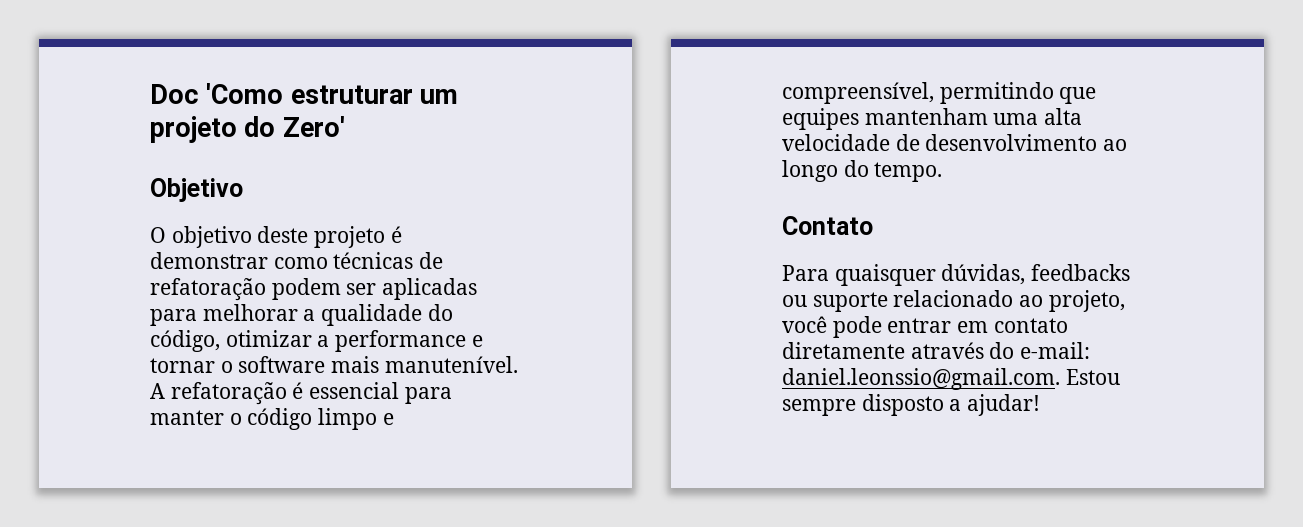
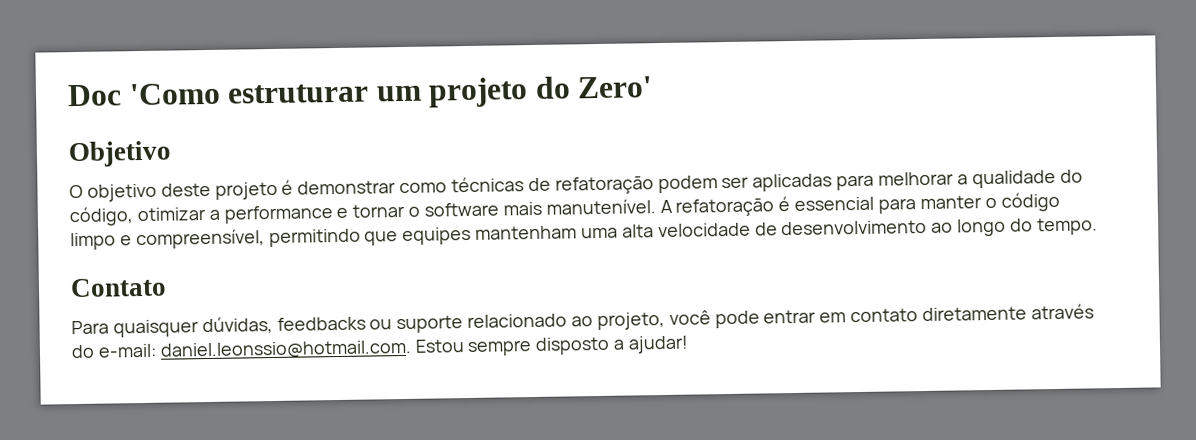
- Para quaisquer dúvidas, feedbacks ou suporte relacionado ao projeto, você pode entrar em contato diretamente através do e-mail: daniel.leonssio@gmail.com. Estou sempre disposto a ajudar!
+ Para quaisquer dúvidas, feedbacks ou suporte relacionado ao projeto, você pode entrar em contato diretamente através do e-mail: daniel.leonssio@hotmail.com. Estou sempre disposto a ajudar!

